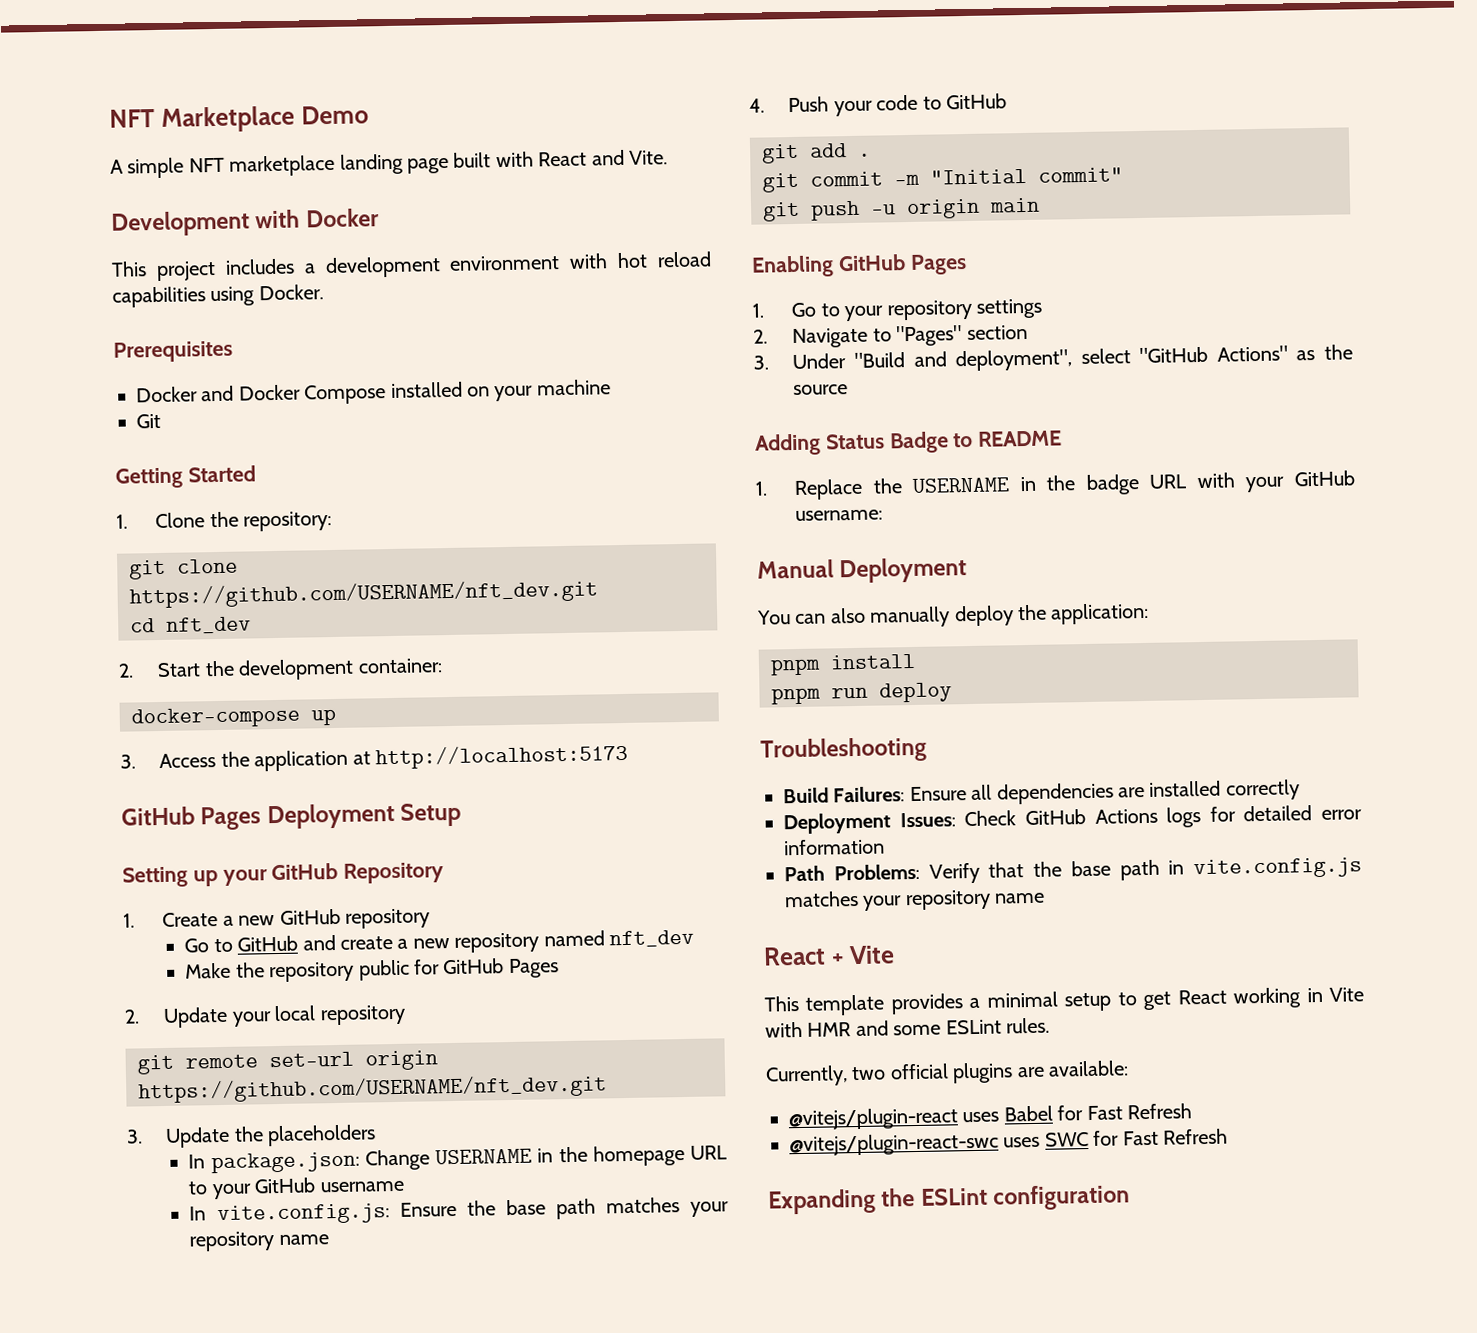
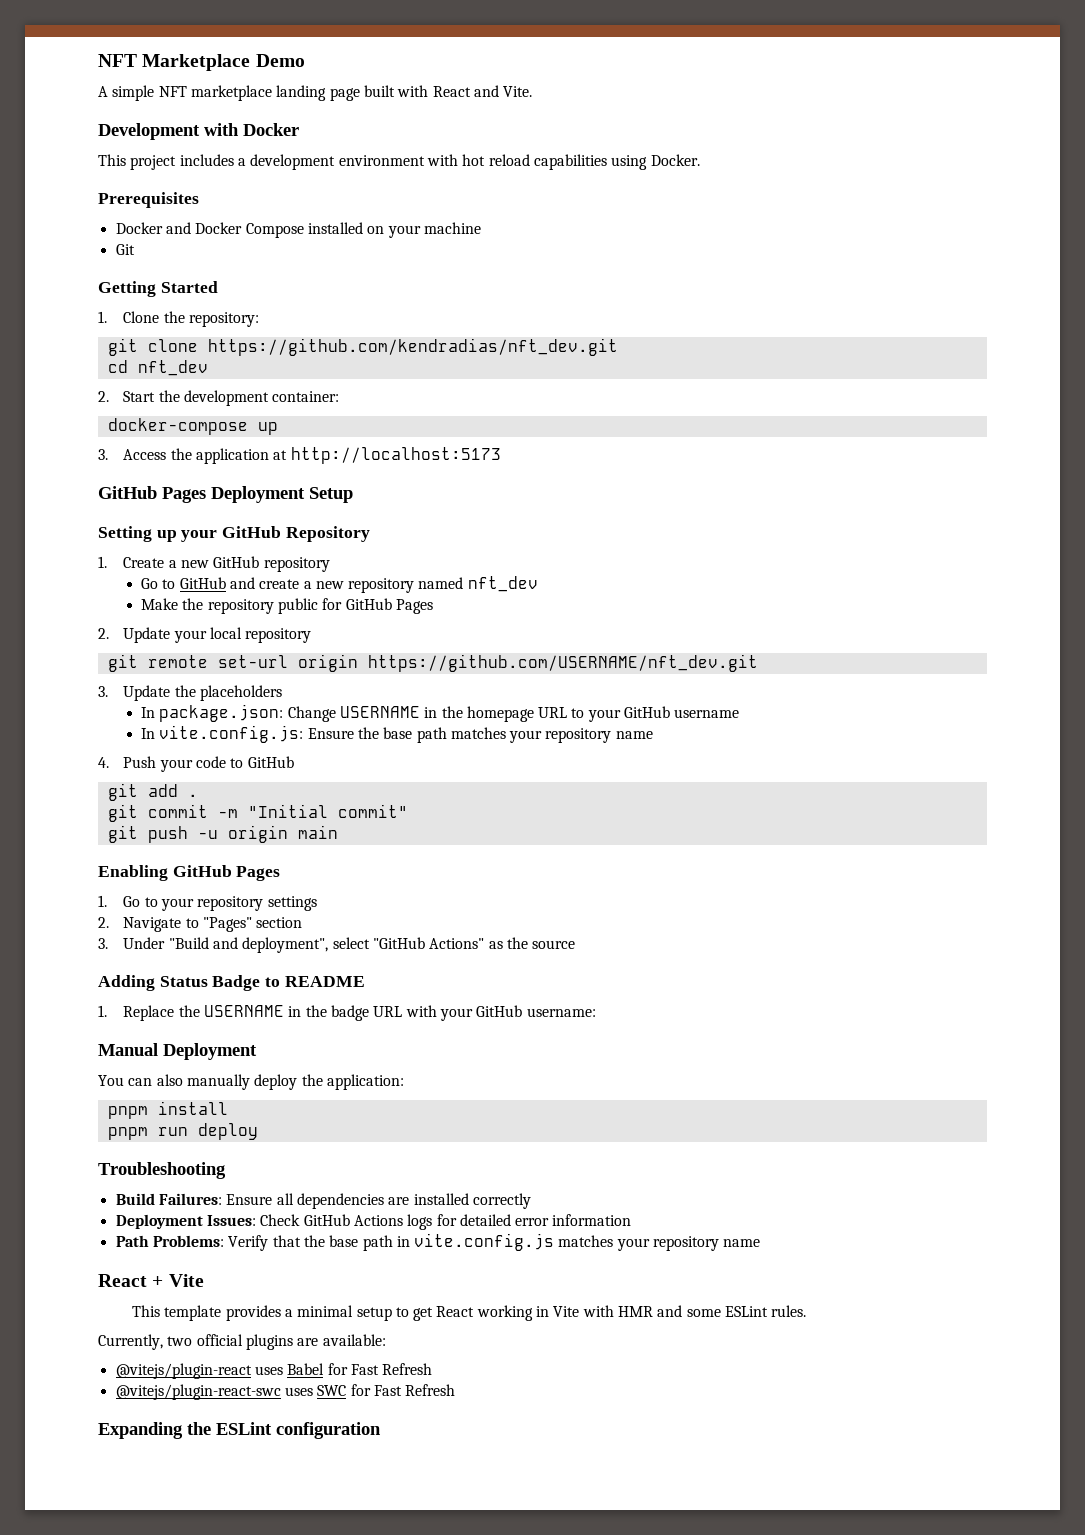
- git clone https://github.com/USERNAME/nft_dev.git
+ git clone https://github.com/kendradias/nft_dev.git

